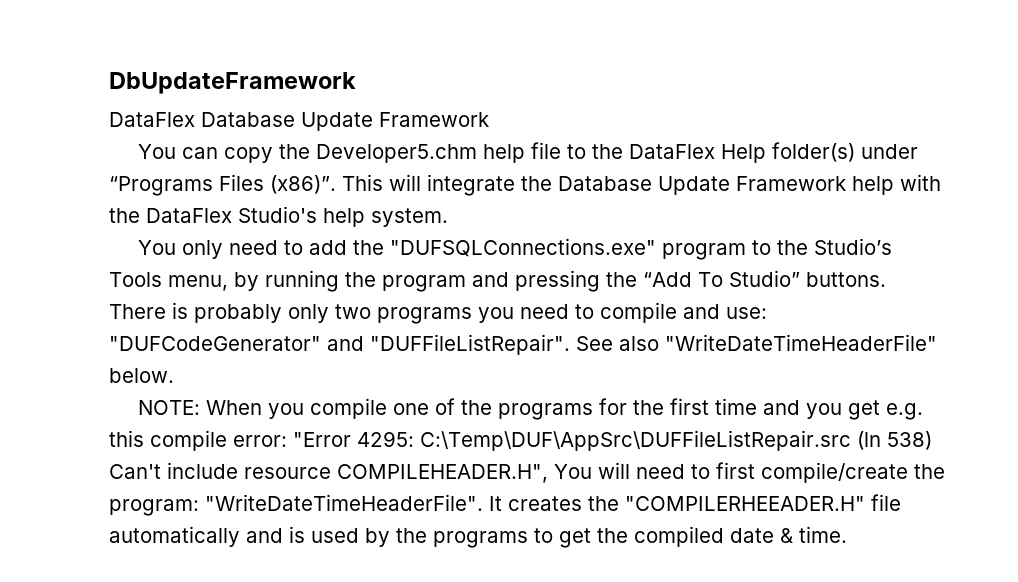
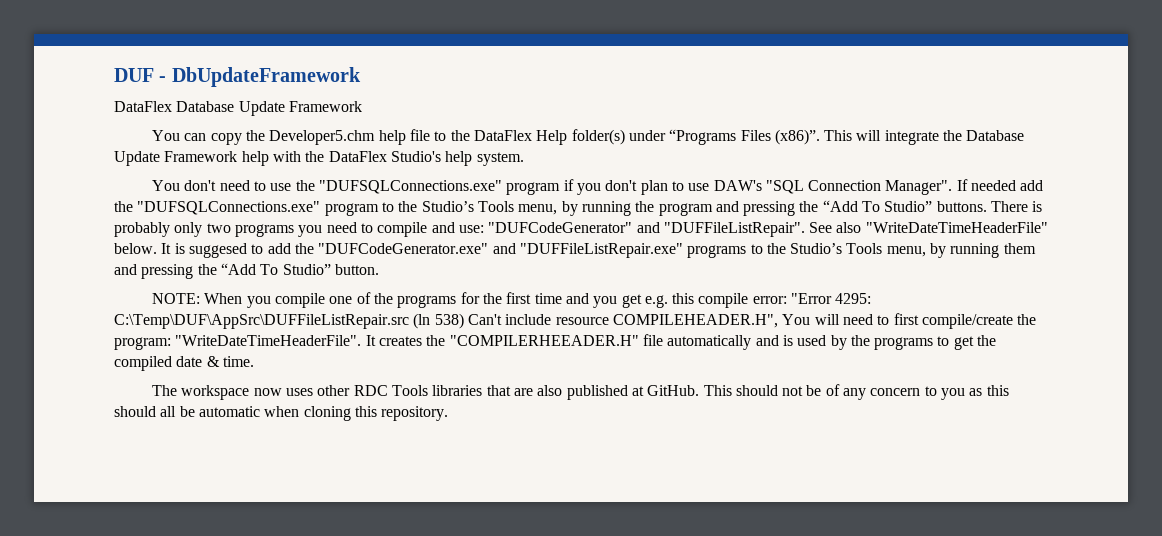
- DbUpdateFramework
+ DUF - DbUpdateFramework
- You only need to add the "DUFSQLConnections.exe" program to the Studio’s Tools menu, by running the program and pressing the “Add To Studio” buttons.
+ You don't need to use the "DUFSQLConnections.exe" program if you don't plan to use DAW's "SQL Connection Manager". If needed add the "DUFSQLConnections.exe" program to the Studio’s Tools menu, by running the program and pressing the “Add To Studio” buttons.
+ It is suggesed to add the "DUFCodeGenerator.exe" and "DUFFileListRepair.exe" programs to the Studio’s Tools menu, by running them and pressing the “Add To Studio” button.
+ The workspace now uses other RDC Tools libraries that are also published at GitHub. This should not be of any concern to you as this should all be automatic when cloning this repository.

